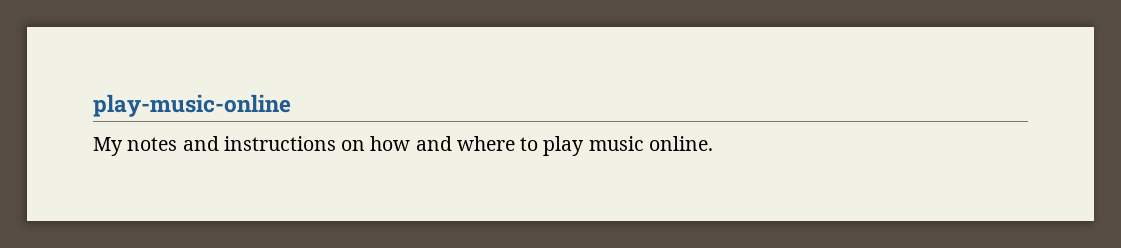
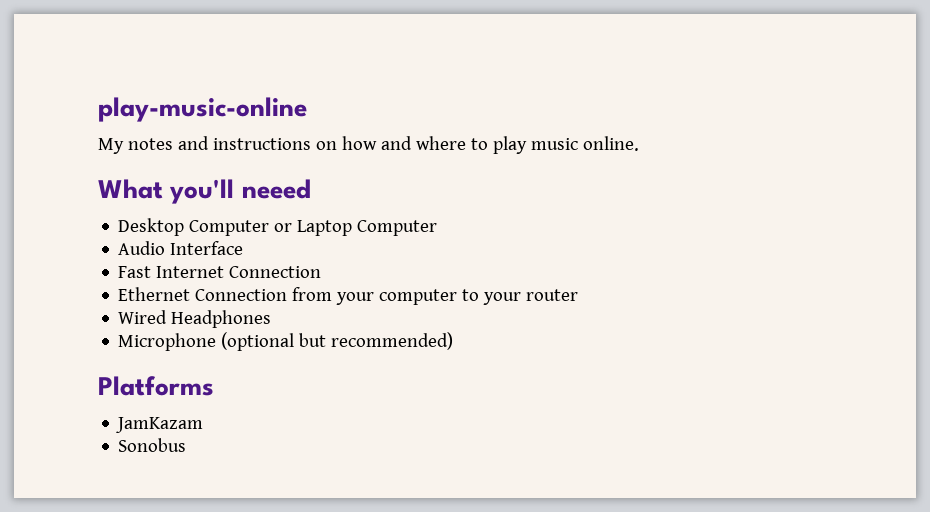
+ What you'll neeed
+ Desktop Computer or Laptop Computer
+ Audio Interface
+ Fast Internet Connection
+ Ethernet Connection from your computer to your router
+ Wired Headphones
+ Microphone (optional but recommended)
+ Platforms
+ JamKazam
+ Sonobus

